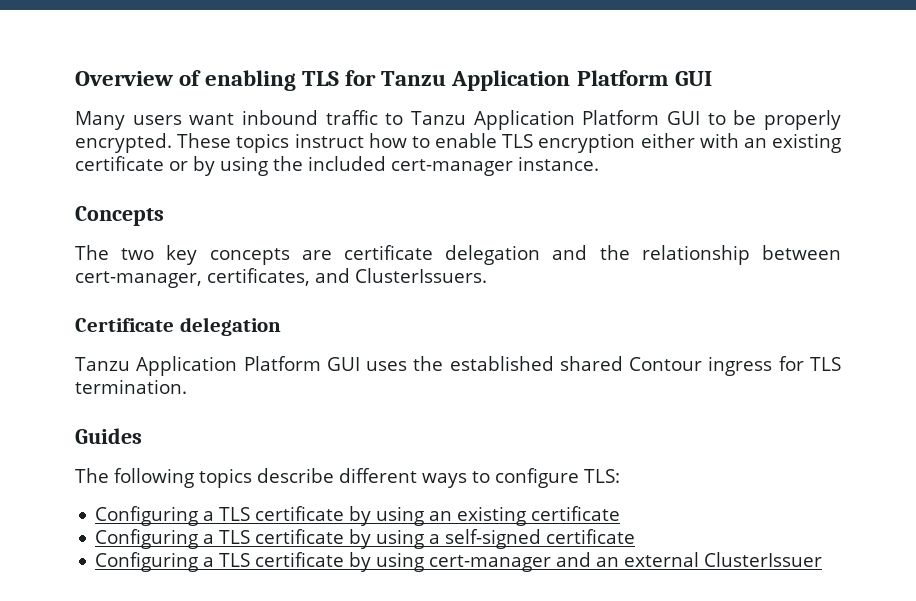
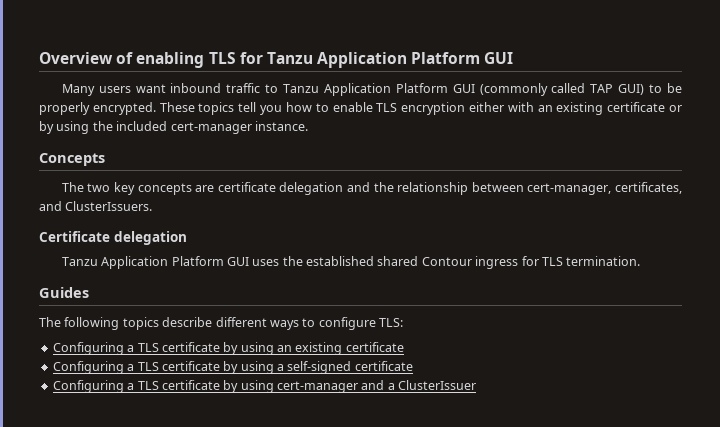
- Many users want inbound traffic to Tanzu Application Platform GUI to be properly encrypted.
+ Many users want inbound traffic to Tanzu Application Platform GUI (commonly called TAP GUI) to be properly encrypted.
- These topics instruct how to enable TLS encryption either with an existing certificate or by using the included cert-manager instance.
+ These topics tell you how to enable TLS encryption either with an existing certificate or by using the included cert-manager instance.
- Configuring a TLS certificate by using cert-manager and an external ClusterIssuer
+ Configuring a TLS certificate by using cert-manager and a ClusterIssuer

